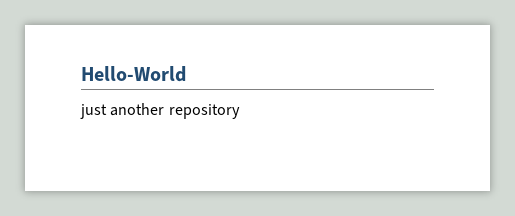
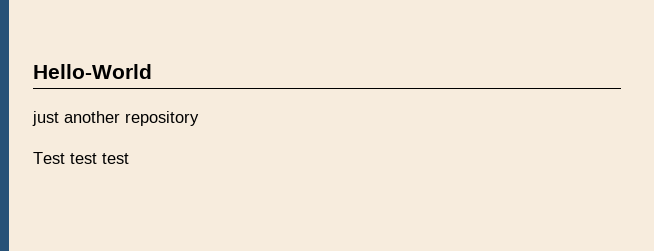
+ Test test test

